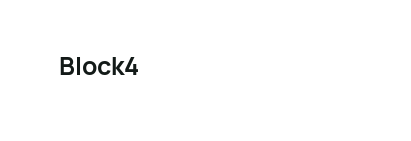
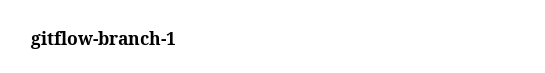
- Block4
+ gitflow-branch-1

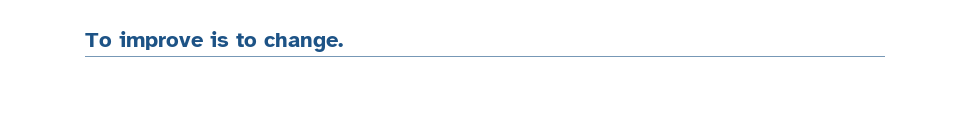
- gitflow-branch-1
+ To improve is to change.

